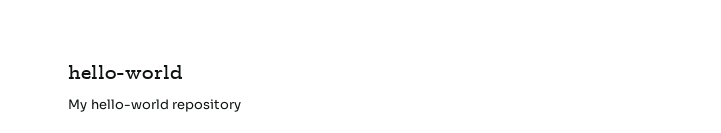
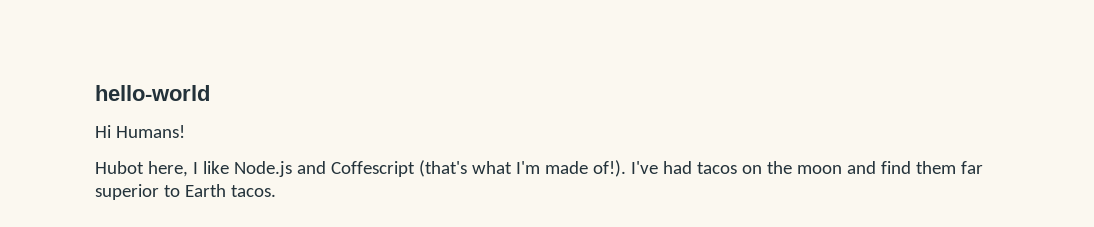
- My hello-world repository
+ Hi Humans!
+ Hubot here, I like Node.js and Coffescript (that's what I'm made of!). I've had tacos on the moon and find them far superior to Earth tacos.

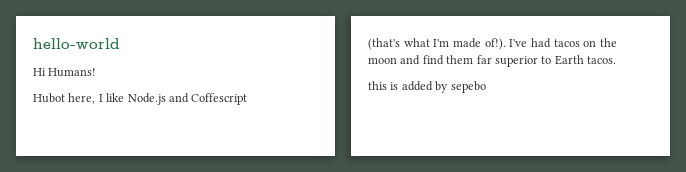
+ this is added by sepebo

